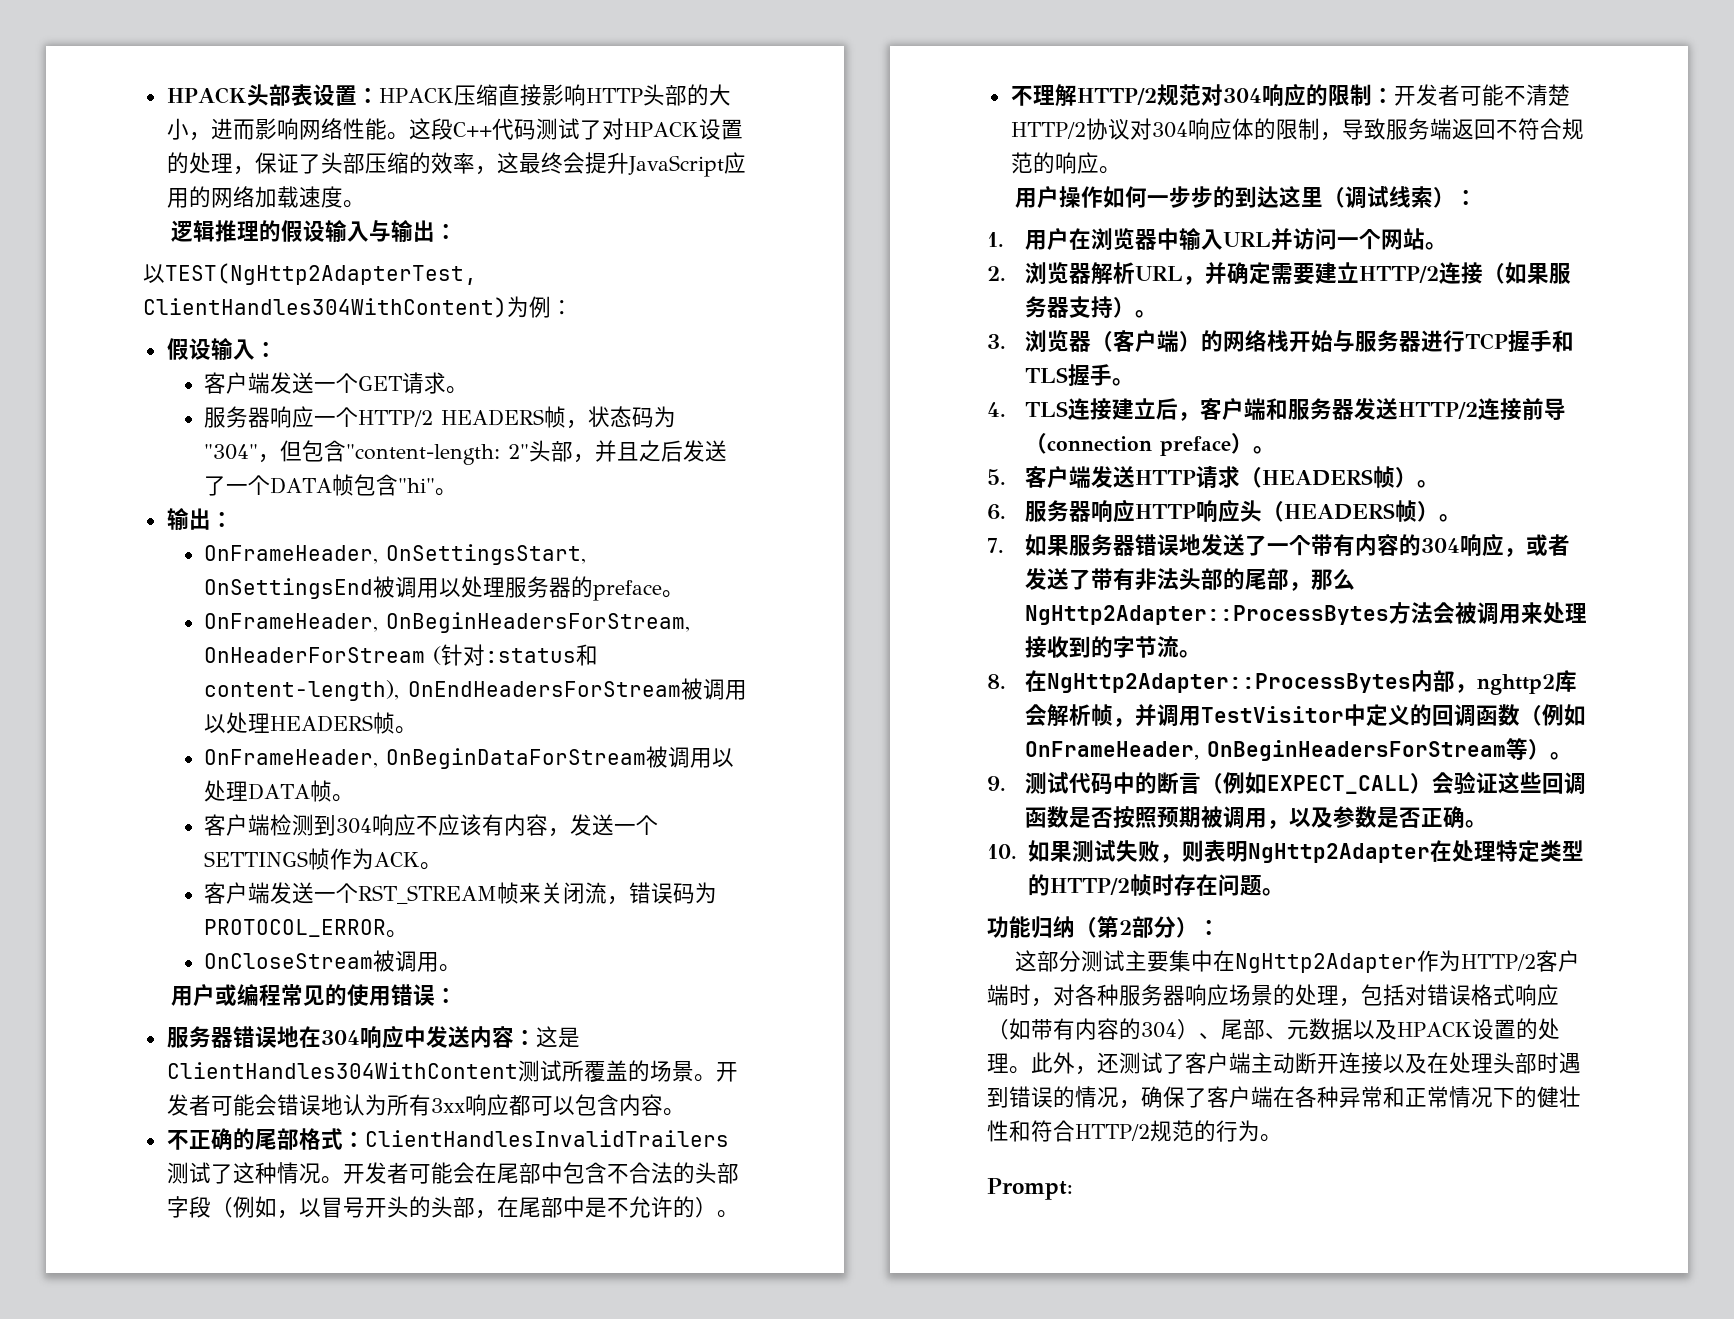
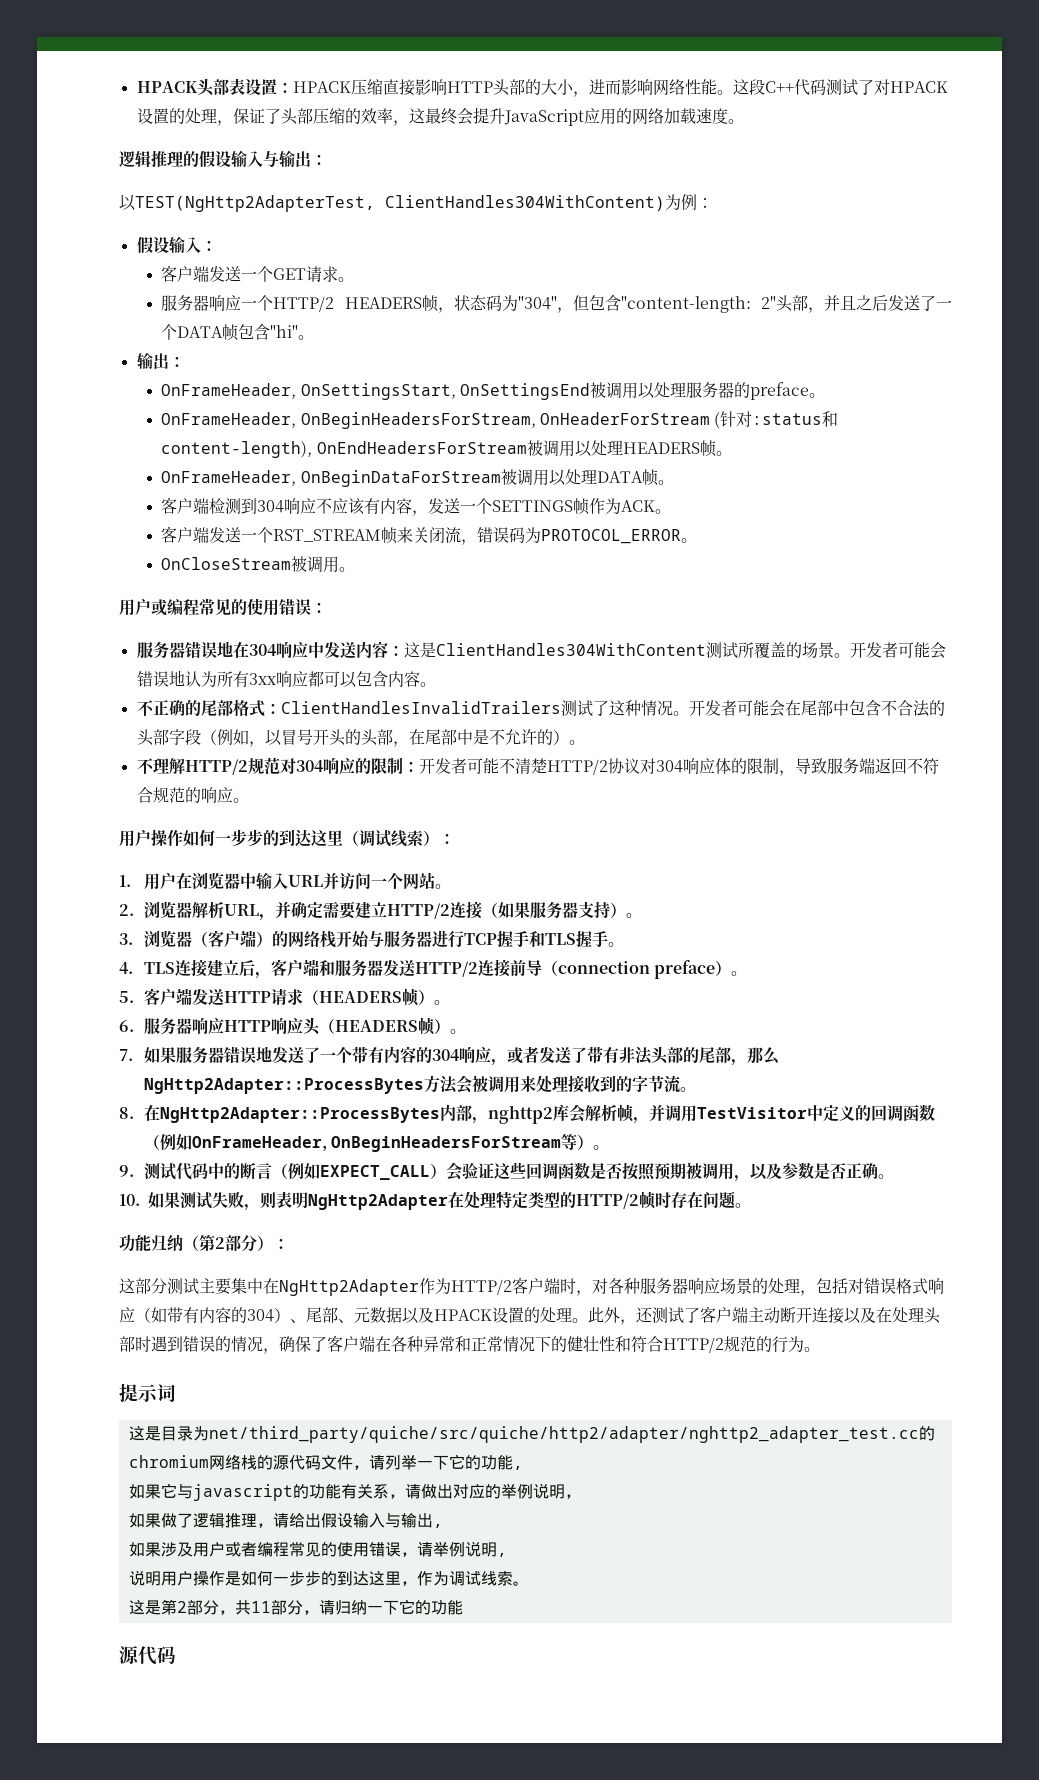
- Prompt:
+ 提示词
+ 这是目录为net/third_party/quiche/src/quiche/http2/adapter/nghttp2_adapter_test.cc的chromium网络栈的源代码文件，请列举一下它的功能,
+ 如果它与javascript的功能有关系，请做出对应的举例说明，
+ 如果做了逻辑推理，请给出假设输入与输出,
+ 如果涉及用户或者编程常见的使用错误，请举例说明,
+ 说明用户操作是如何一步步的到达这里，作为调试线索。
+ 这是第2部分，共11部分，请归纳一下它的功能
+ 源代码

